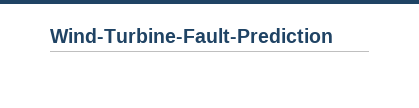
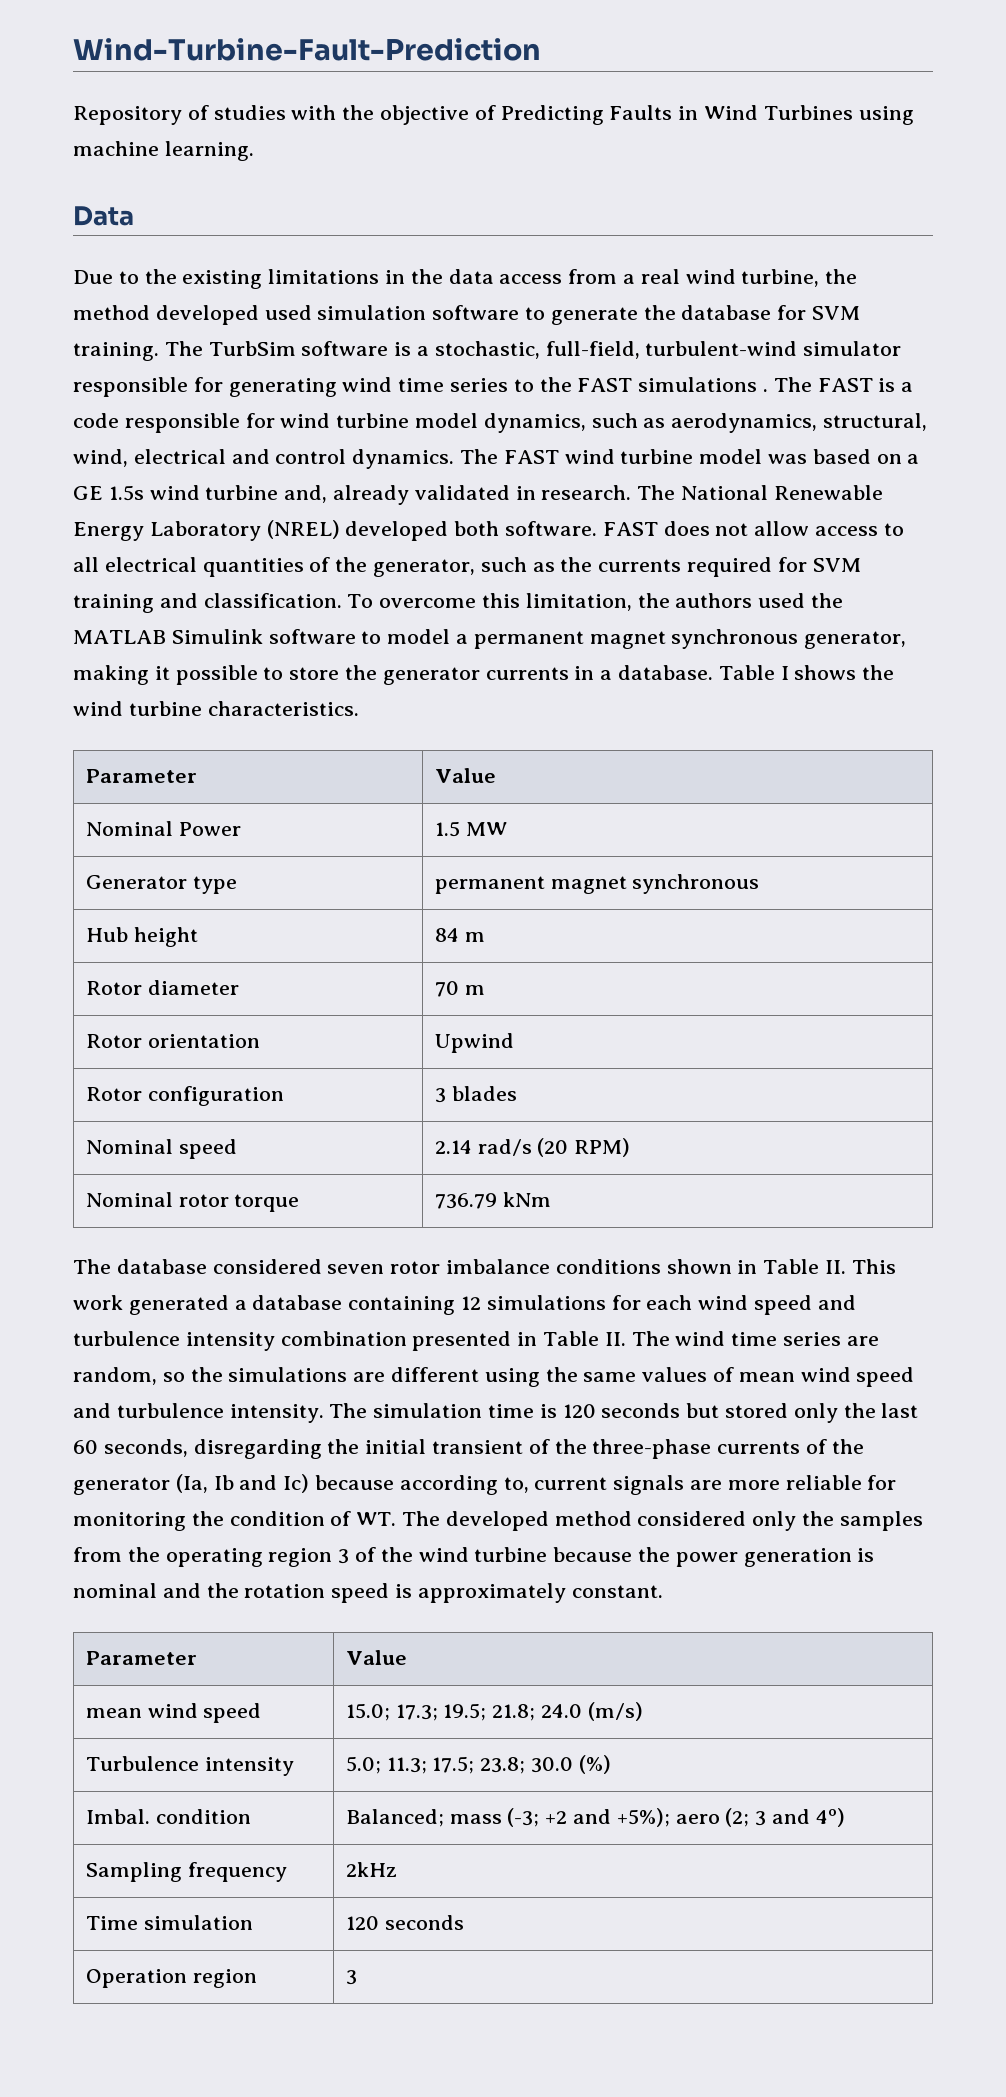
+ Repository of studies with the objective of Predicting Faults in Wind Turbines using machine learning.
+ Data
+ Due to the existing limitations in the data access from a real wind turbine, the method developed used simulation software to generate the database for SVM training. The TurbSim software is a stochastic, full-field, turbulent-wind simulator responsible for generating wind time series to the FAST simulations . The FAST is a code responsible for wind turbine model dynamics, such as aerodynamics, structural, wind, electrical and control dynamics. The FAST wind turbine model was based on a GE 1.5s wind turbine and, already validated in research. The National Renewable Energy Laboratory (NREL) developed both software. FAST does not allow access to all electrical quantities of the generator, such as the currents required for SVM training and classification. To overcome this limitation, the authors used the MATLAB Simulink software to model a permanent magnet synchronous generator, making it possible to store the generator currents in a database. Table I shows the wind turbine characteristics.
+ Parameter | Value
+ Nominal Power | 1.5 MW
+ Generator type | permanent magnet synchronous
+ Hub height | 84 m
+ Rotor diameter | 70 m
+ Rotor orientation | Upwind
+ Rotor configuration | 3 blades
+ Nominal speed | 2.14 rad/s (20 RPM)
+ Nominal rotor torque | 736.79 kNm
+ The database considered seven rotor imbalance conditions shown in Table II. This work generated a database containing 12 simulations for each wind speed and turbulence intensity combination presented in Table II. The wind time series are random, so the simulations are different using the same values of mean wind speed and turbulence intensity. The simulation time is 120 seconds but stored only the last 60 seconds, disregarding the initial transient of the three-phase currents of the generator (Ia, Ib and Ic) because according to, current signals are more reliable for monitoring the condition of WT. The developed method considered only the samples from the operating region 3 of the wind turbine because the power generation is nominal and the rotation speed is approximately constant.
+ Parameter | Value
+ mean wind speed | 15.0; 17.3; 19.5; 21.8; 24.0 (m/s)
+ Turbulence intensity | 5.0; 11.3; 17.5; 23.8; 30.0 (%)
+ Imbal. condition | Balanced; mass (-3; +2 and +5%); aero (2; 3 and 4º)
+ Sampling frequency | 2kHz
+ Time simulation | 120 seconds
+ Operation region | 3

